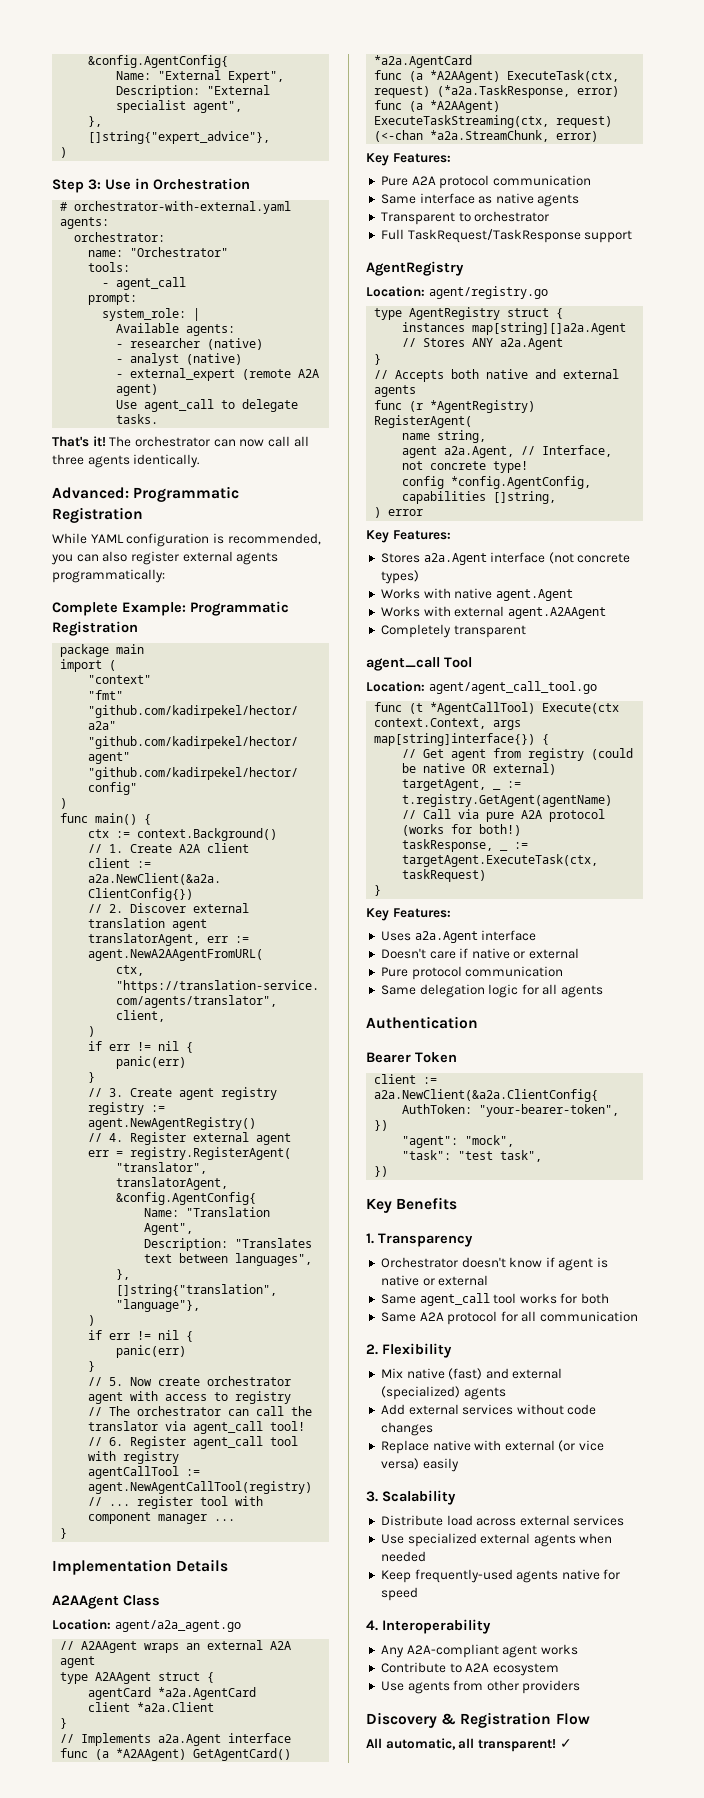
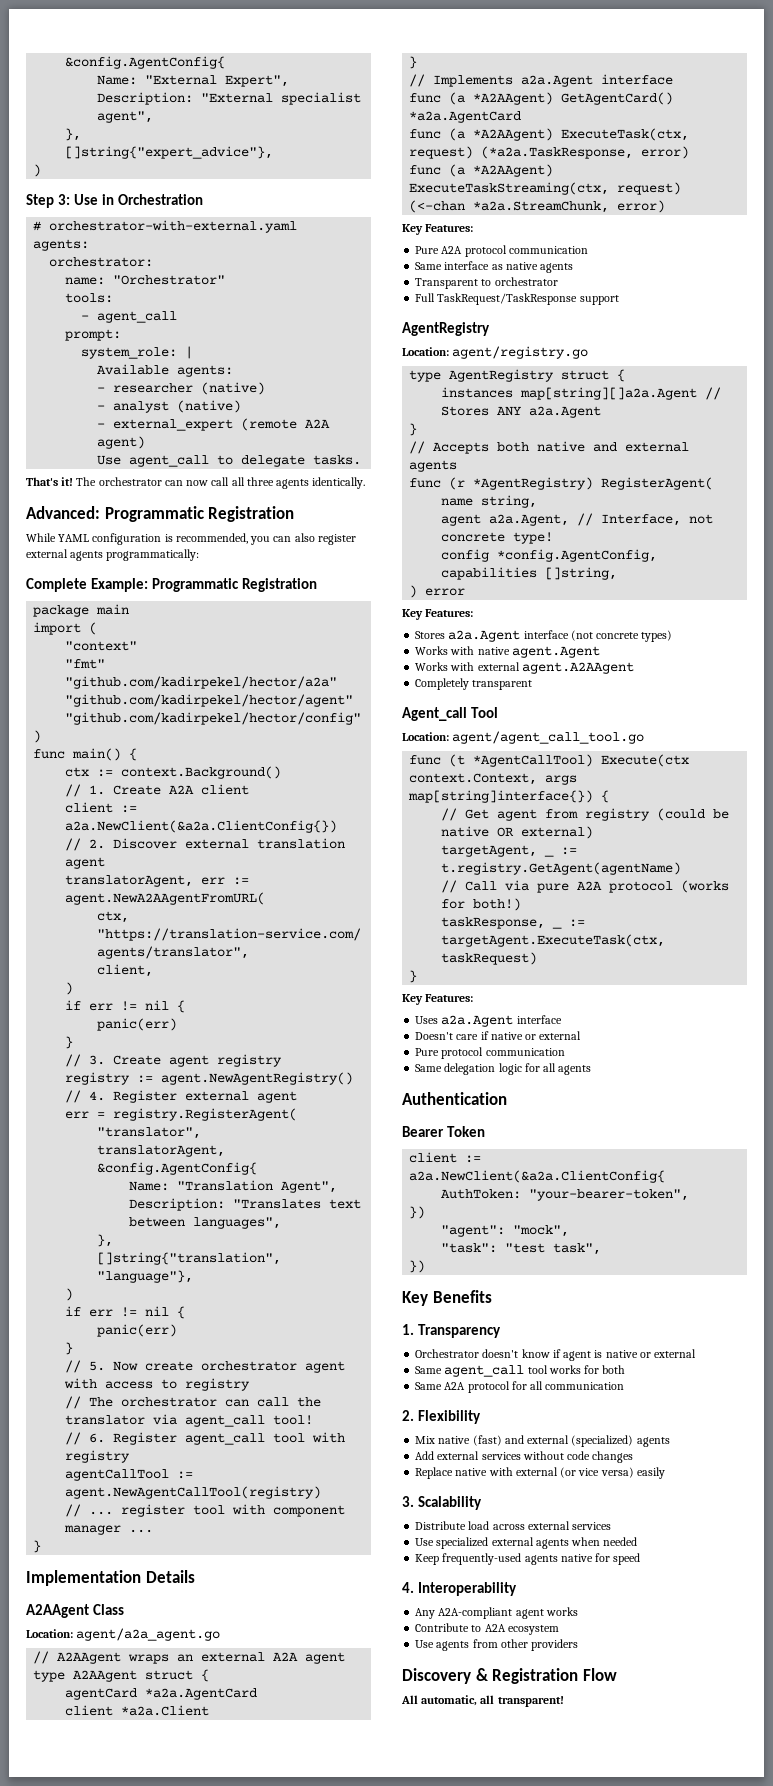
- agent_call Tool
+ Agent_call Tool
- ✓

